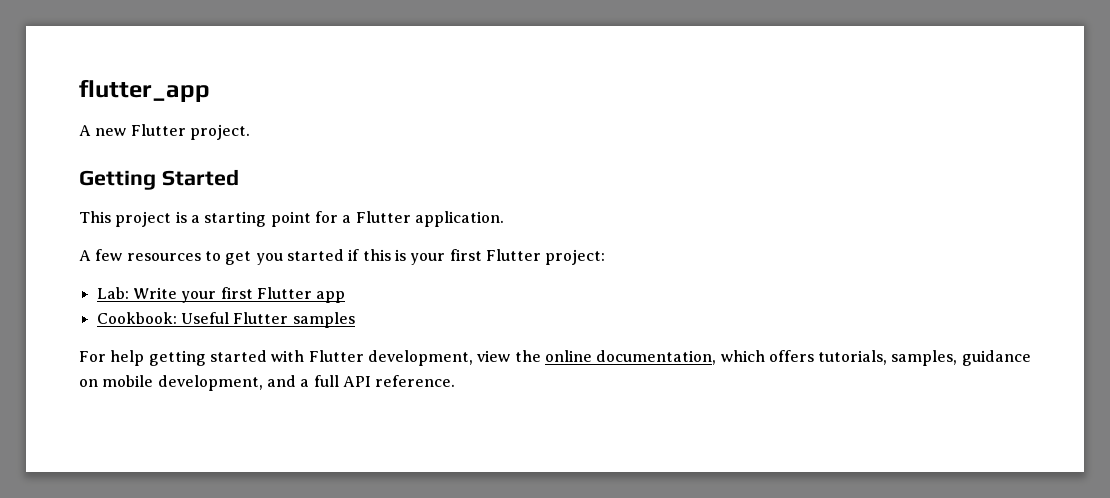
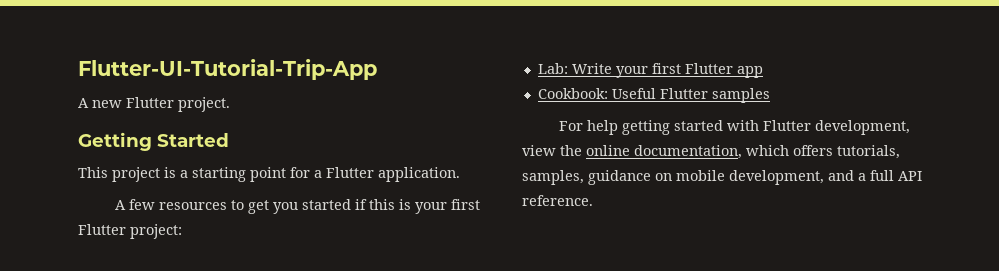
- flutter_app
+ Flutter-UI-Tutorial-Trip-App

